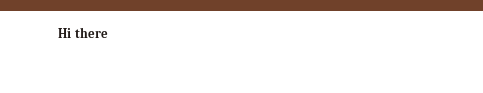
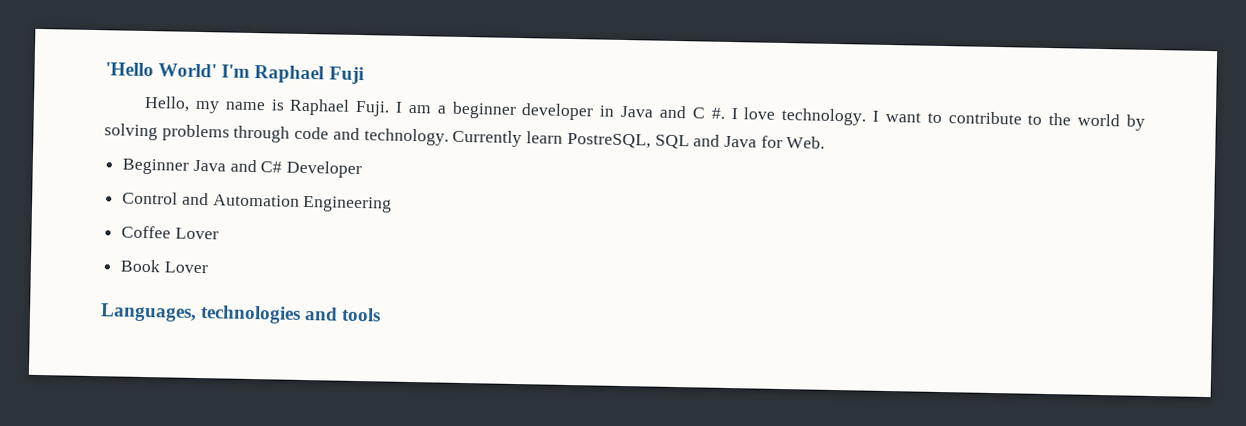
- Hi there
+ 'Hello World' I'm Raphael Fuji
+ Hello, my name is Raphael Fuji. I am a beginner developer in Java and C #. I love technology. I want to contribute to the world by solving problems through code and technology. Currently learn PostreSQL, SQL and Java for Web.
+ Beginner Java and C# Developer
+ Control and Automation Engineering
+ Coffee Lover
+ Book Lover
+ Languages, technologies and tools

